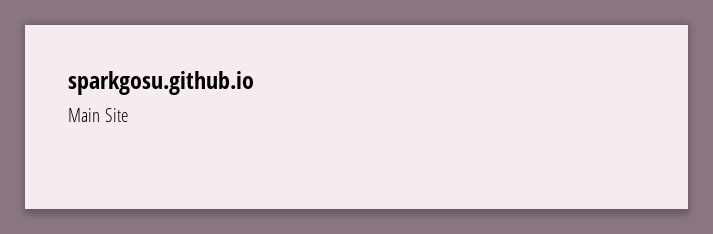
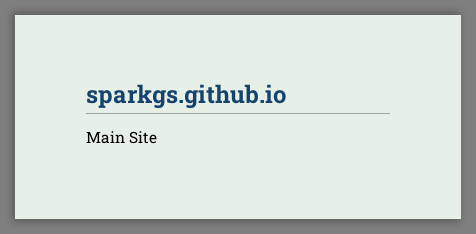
- sparkgosu.github.io
+ sparkgs.github.io

